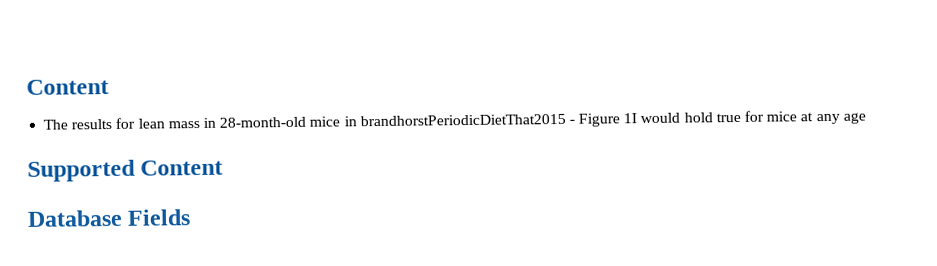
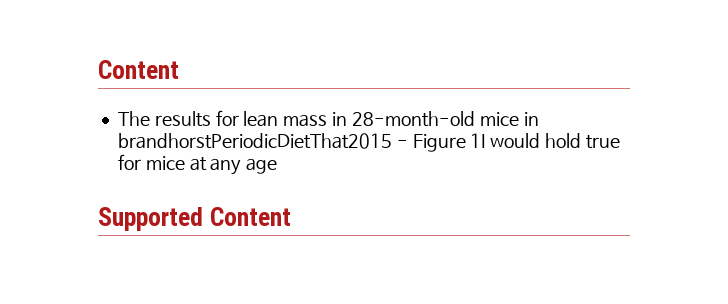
- Database Fields

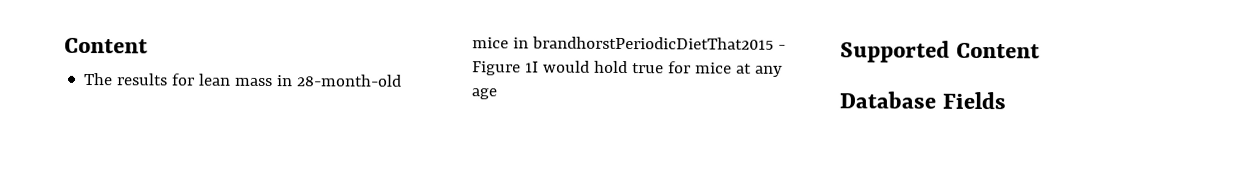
+ Database Fields

